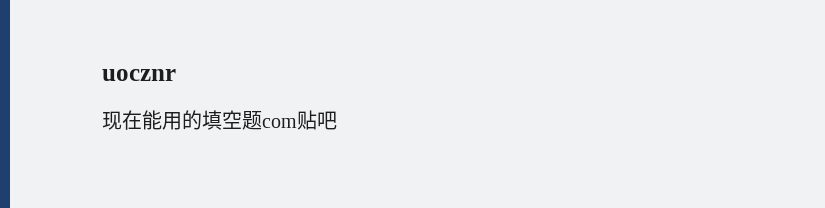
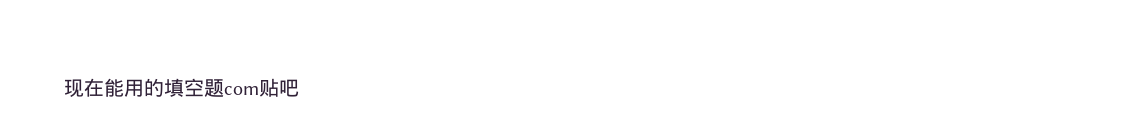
- uocznr

